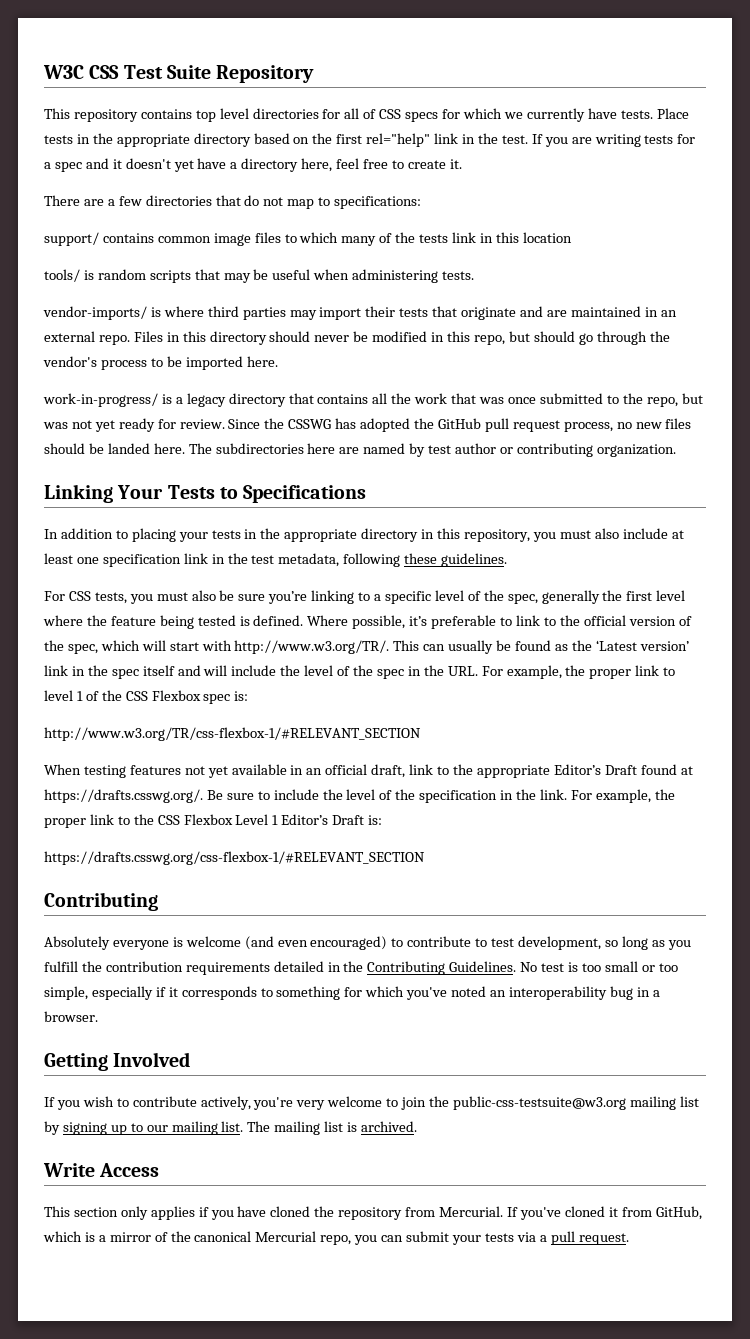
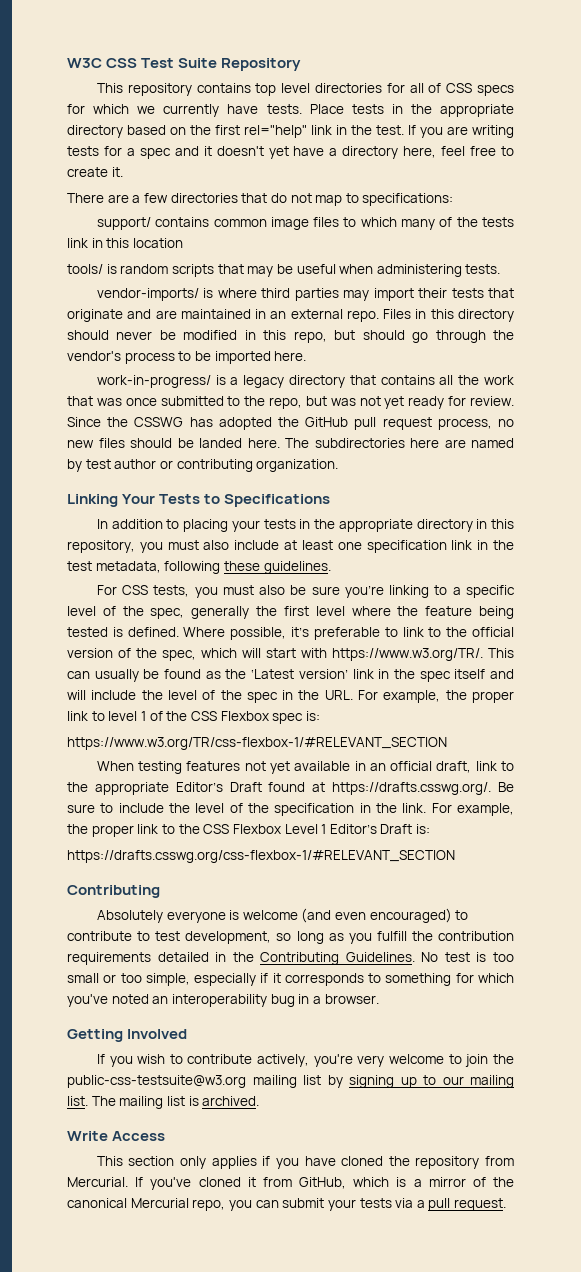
- Where possible, it’s preferable to link to the official version of the spec, which will start with http://www.w3.org/TR/. This can usually be found as the ‘Latest version’ link in the spec itself and will include the level of the spec in the URL. For example, the proper link to level 1 of the CSS Flexbox spec is:
+ Where possible, it’s preferable to link to the official version of the spec, which will start with https://www.w3.org/TR/. This can usually be found as the ‘Latest version’ link in the spec itself and will include the level of the spec in the URL. For example, the proper link to level 1 of the CSS Flexbox spec is:
- http://www.w3.org/TR/css-flexbox-1/#RELEVANT_SECTION
+ https://www.w3.org/TR/css-flexbox-1/#RELEVANT_SECTION

